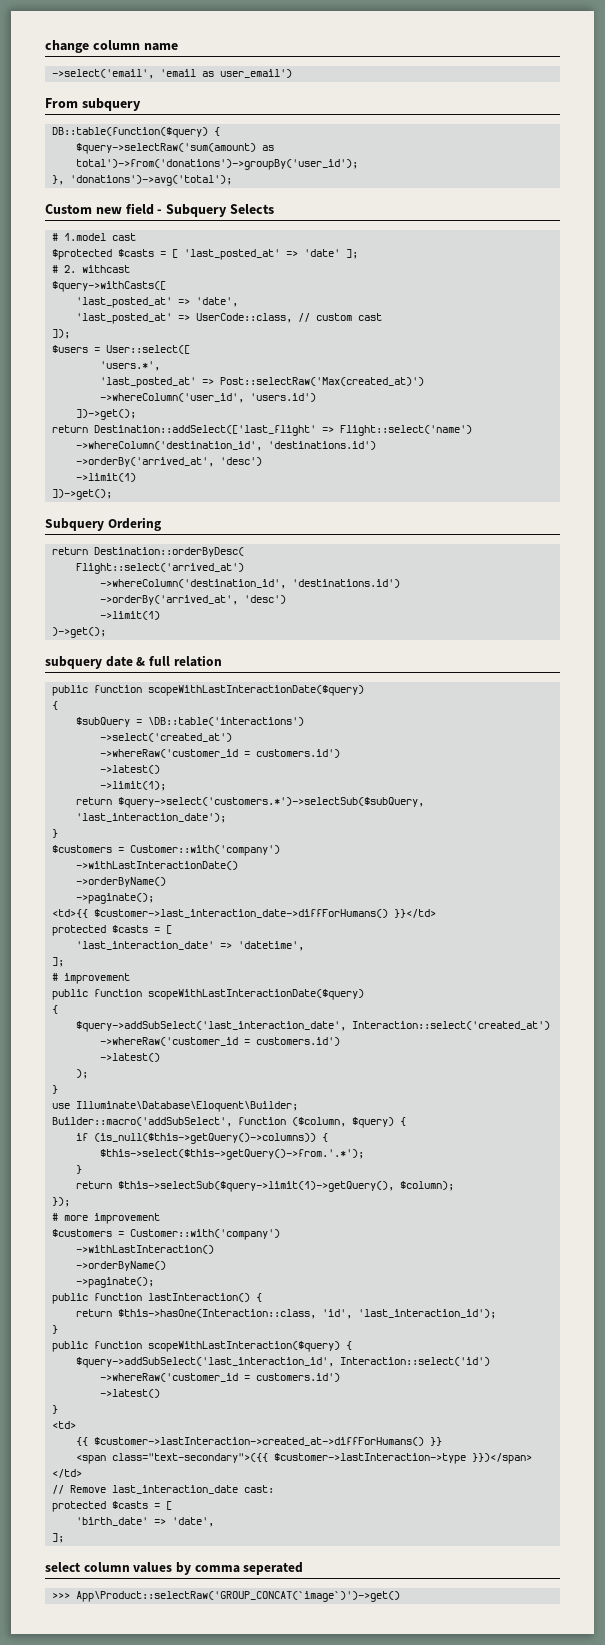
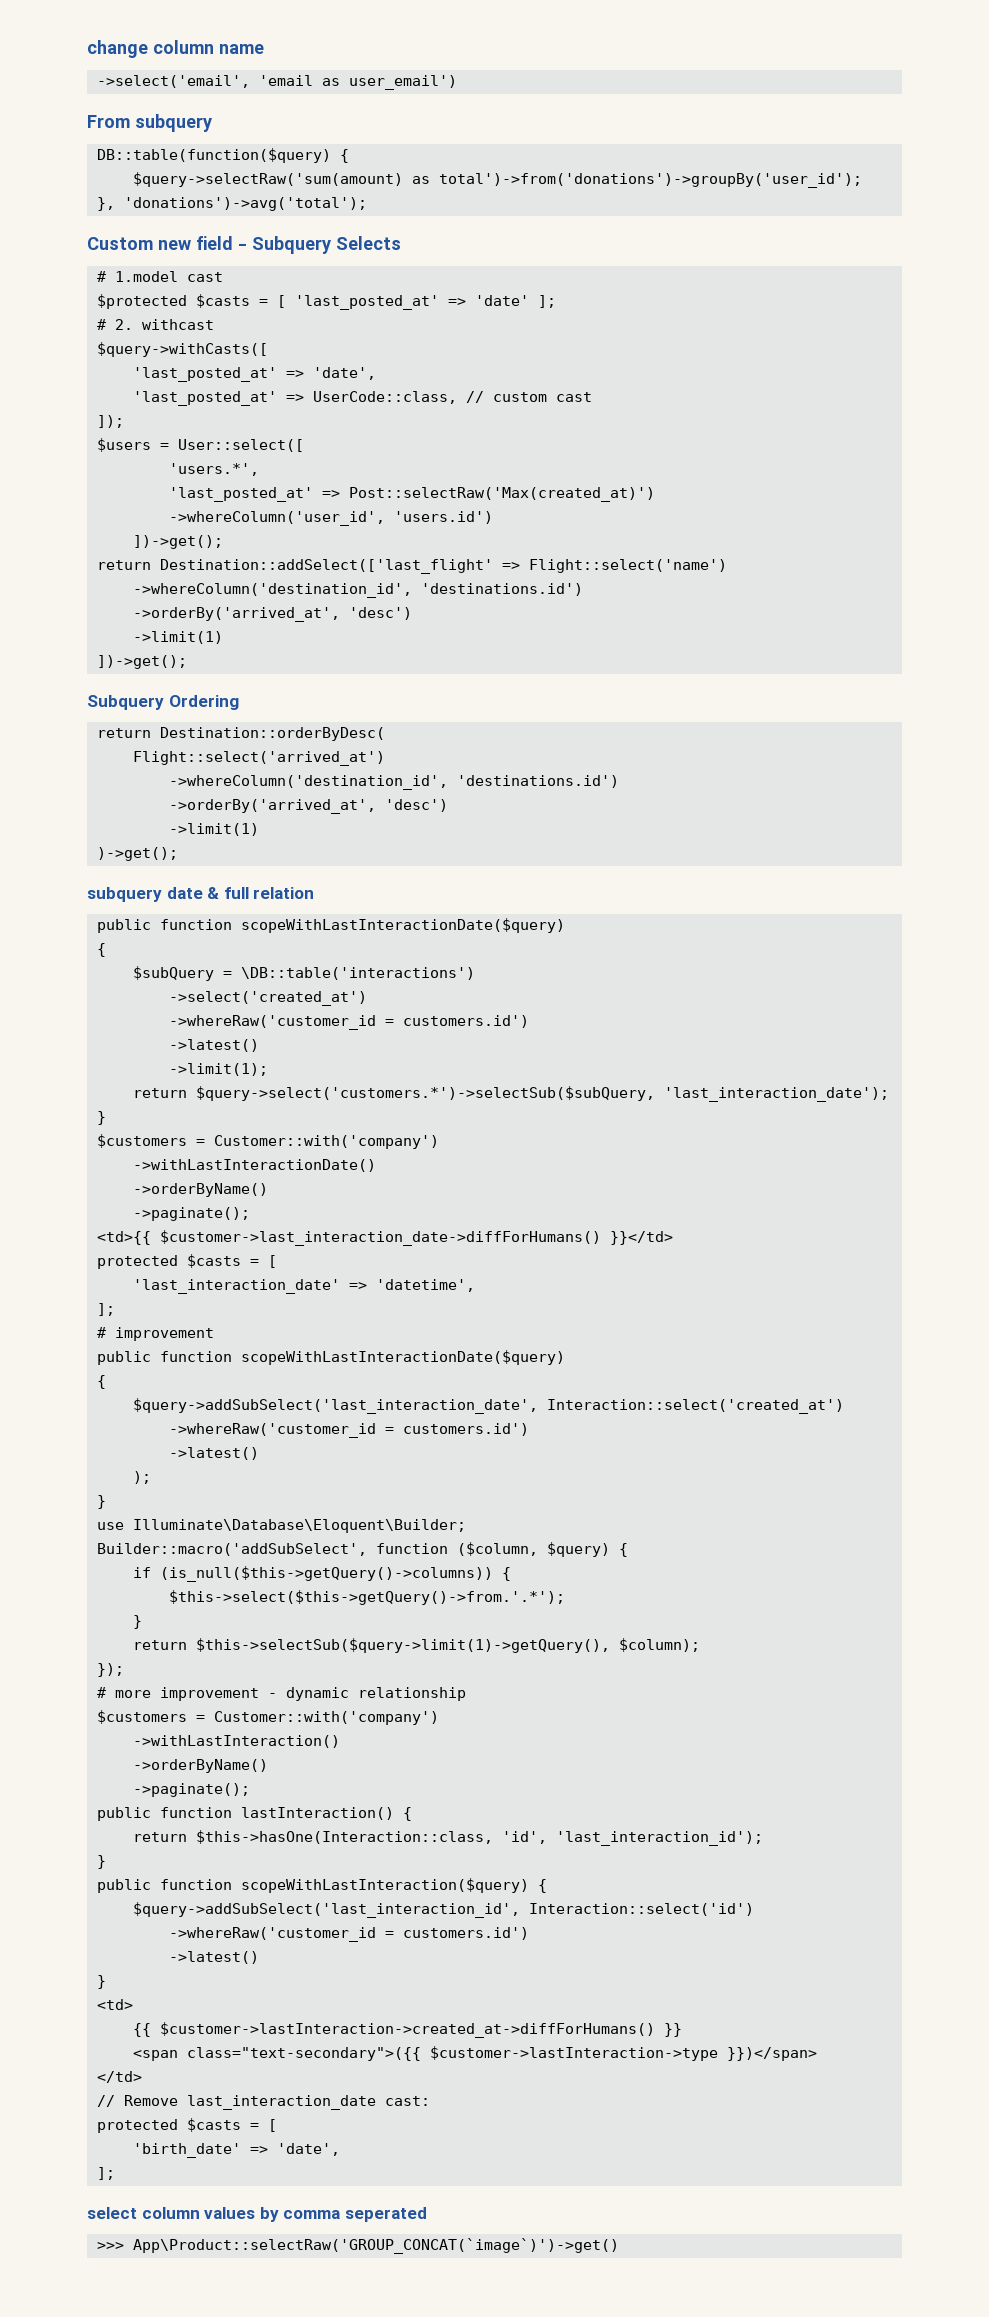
- # more improvement
+ # more improvement - dynamic relationship

